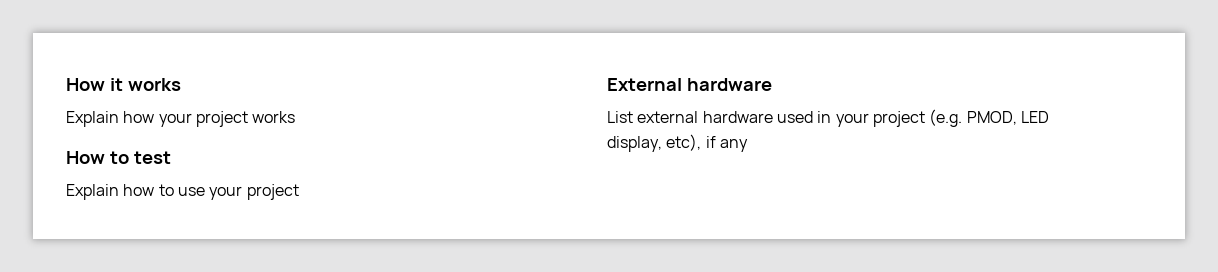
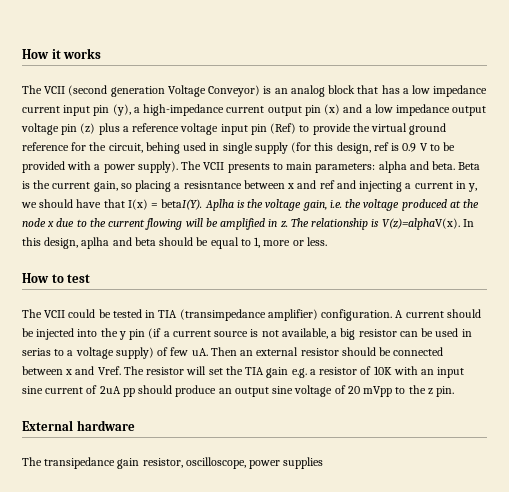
- Explain how your project works
+ The VCII (second generation Voltage Conveyor) is an analog block that has a low impedance current input pin (y), a high-impedance current output pin (x) and a low impedance output voltage pin (z) plus a reference voltage input pin (Ref) to provide the virtual ground reference for the circuit, behing used in single supply (for this design, ref is 0.9 V to be provided with a power supply). The VCII presents to main parameters: alpha and beta. Beta is the current gain, so placing a resisntance between x and ref and injecting a current in y, we should have that I(x) = betaI(Y). Aplha is the voltage gain, i.e. the voltage produced at the node x due to the current flowing will be amplified in z. The relationship is V(z)=alphaV(x). In this design, aplha and beta should be equal to 1, more or less.
  How to test
- Explain how to use your project
+ The VCII could be tested in TIA (transimpedance amplifier) configuration. A current should be injected into the y pin (if a current source is not available, a big resistor can be used in serias to a voltage supply) of few uA. Then an external resistor should be connected between x and Vref. The resistor will set the TIA gain e.g. a resistor of 10K with an input sine current of 2uA pp should produce an output sine voltage of 20 mVpp to the z pin.
  External hardware
- List external hardware used in your project (e.g. PMOD, LED display, etc), if any
+ The transipedance gain resistor, oscilloscope, power supplies

